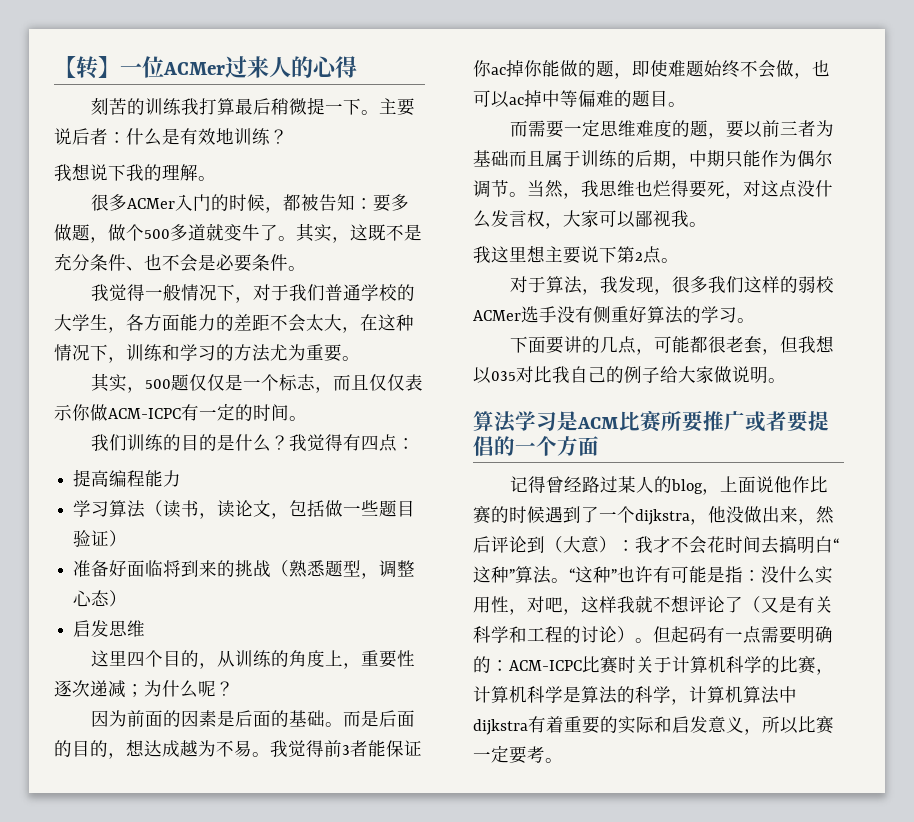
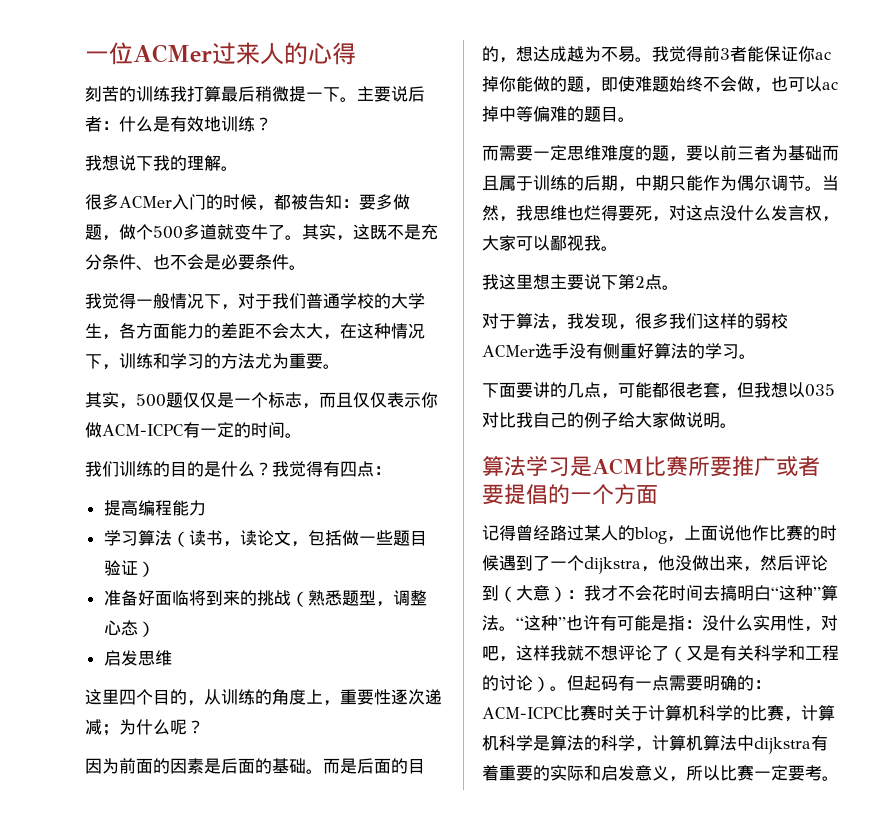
- 【转】一位ACMer过来人的心得
+ 一位ACMer过来人的心得

